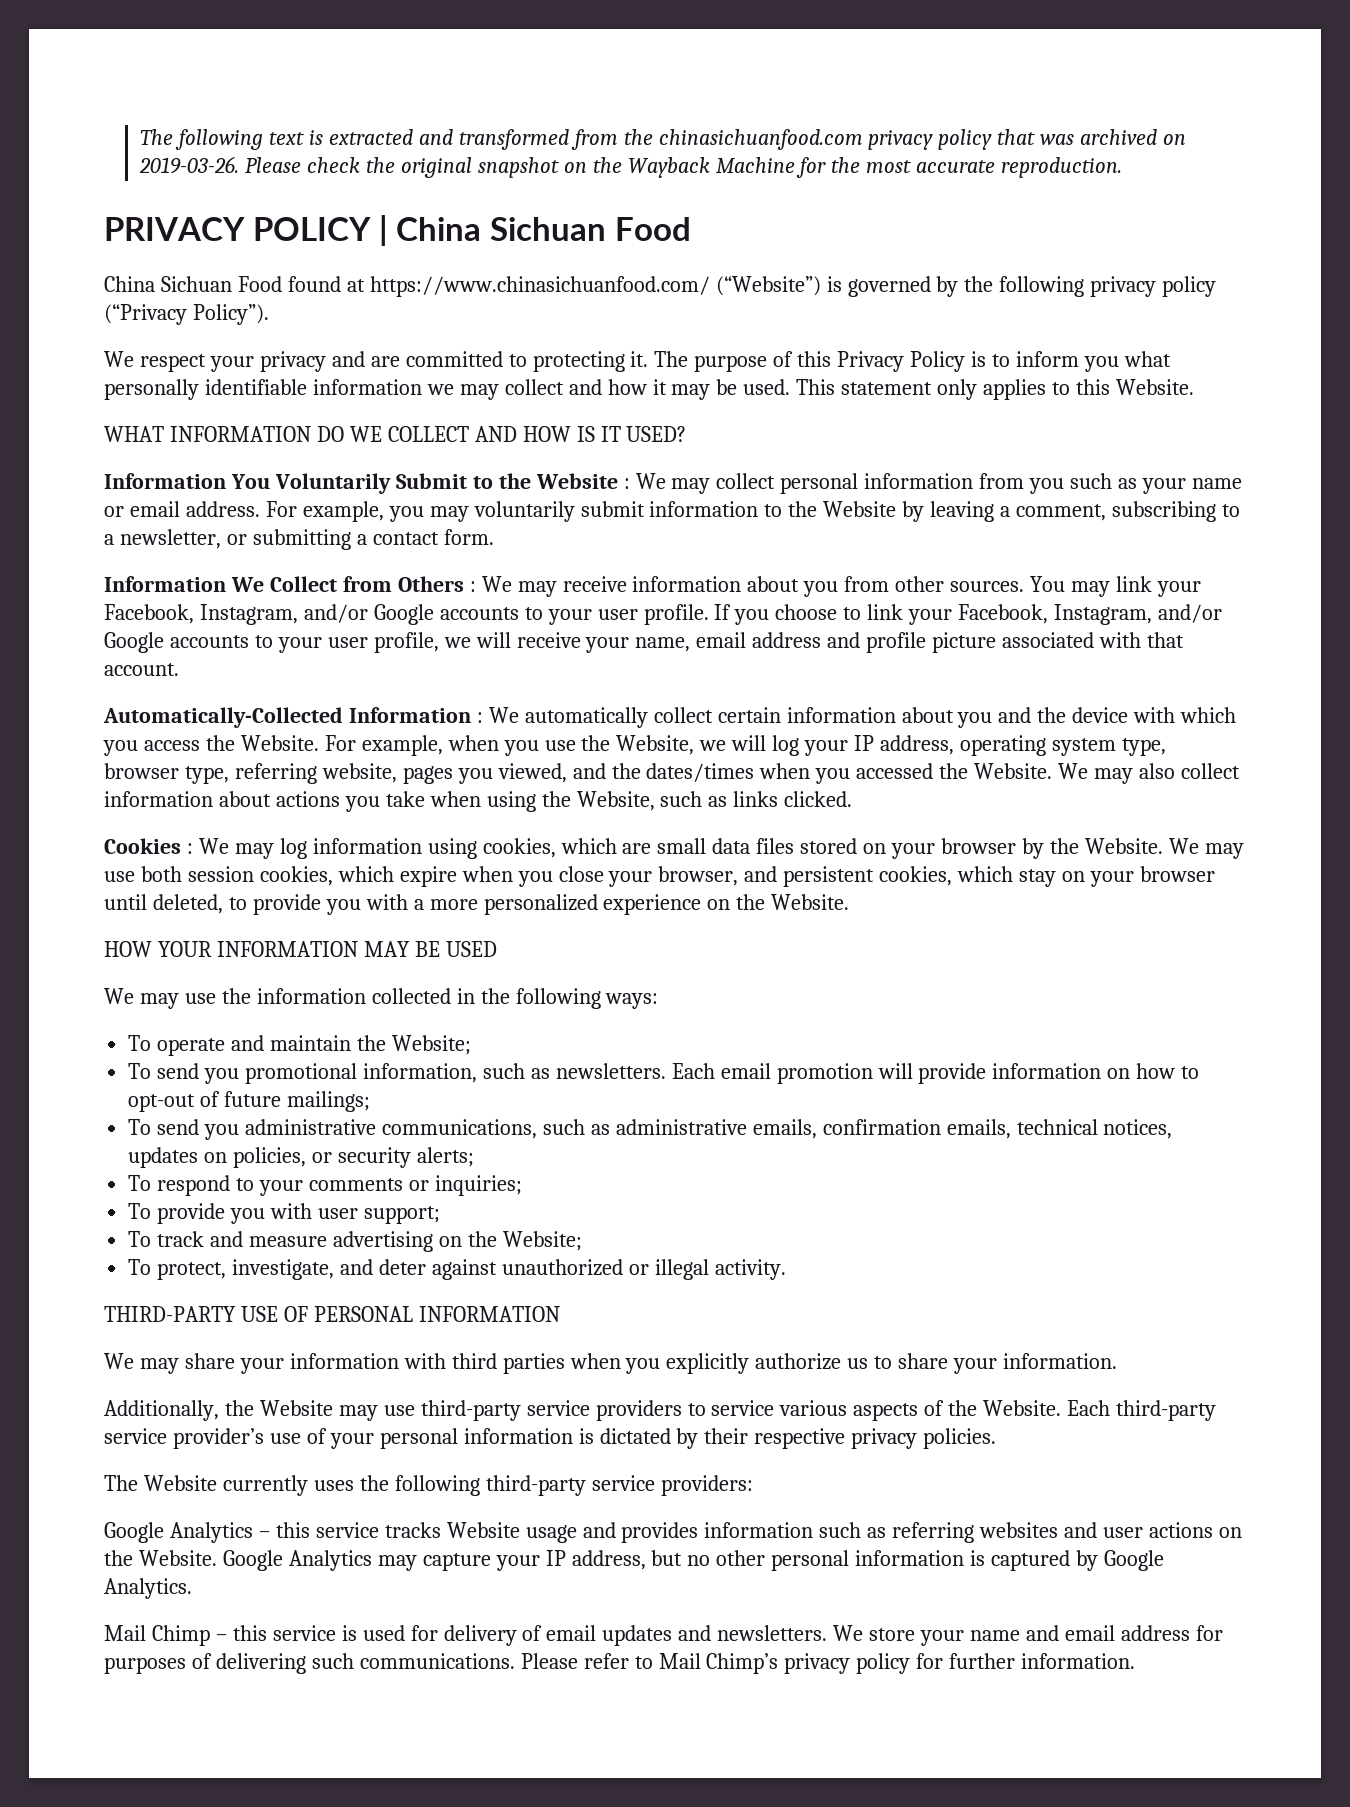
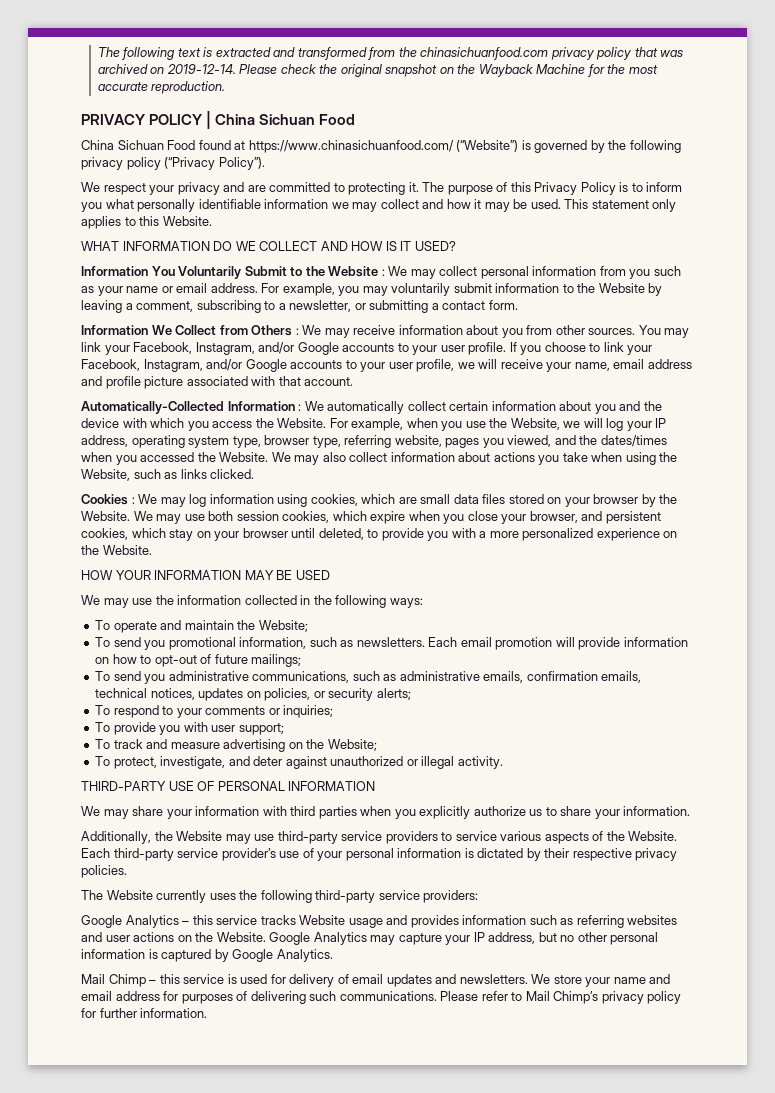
- The following text is extracted and transformed from the chinasichuanfood.com privacy policy that was archived on 2019-03-26.
+ The following text is extracted and transformed from the chinasichuanfood.com privacy policy that was archived on 2019-12-14.

